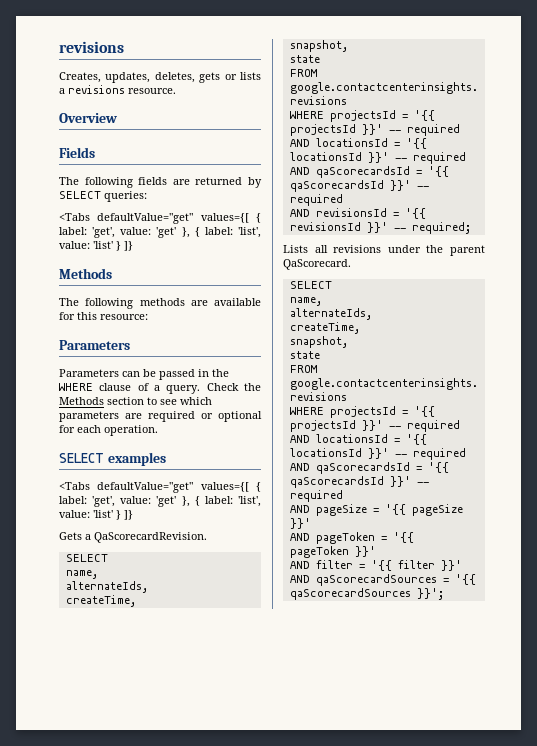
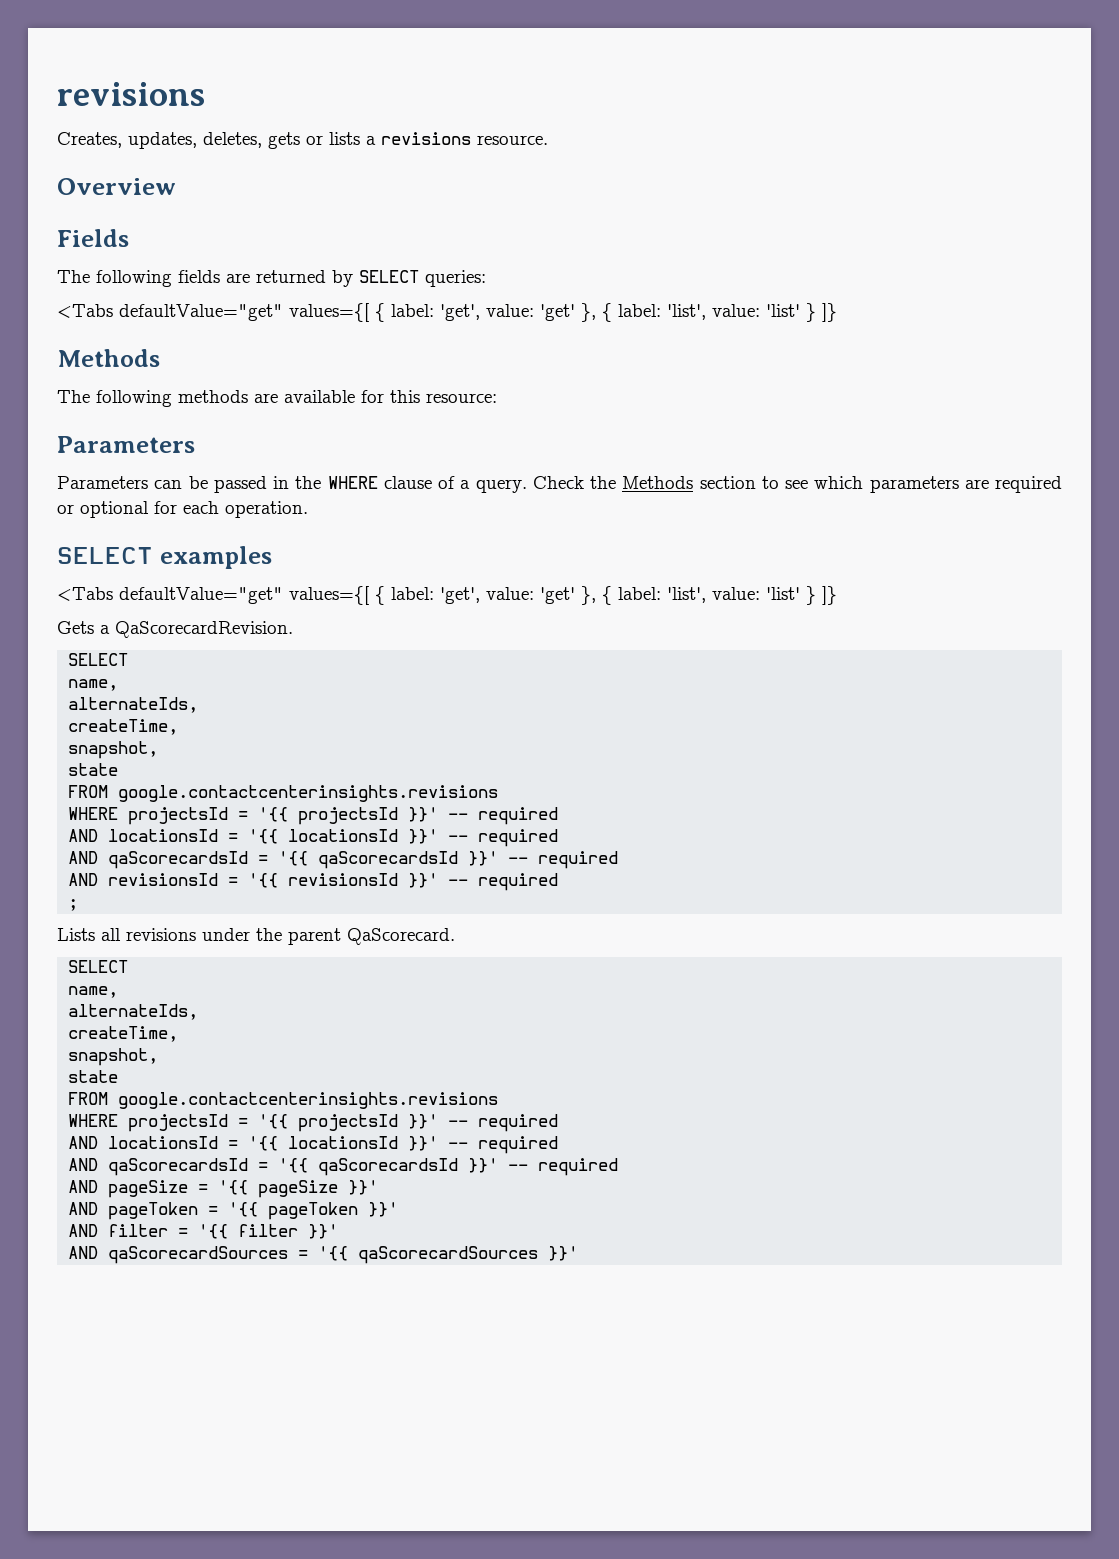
- AND revisionsId = '{{ revisionsId }}' -- required;
+ AND revisionsId = '{{ revisionsId }}' -- required
+ ;
- AND qaScorecardSources = '{{ qaScorecardSources }}';
+ AND qaScorecardSources = '{{ qaScorecardSources }}'

